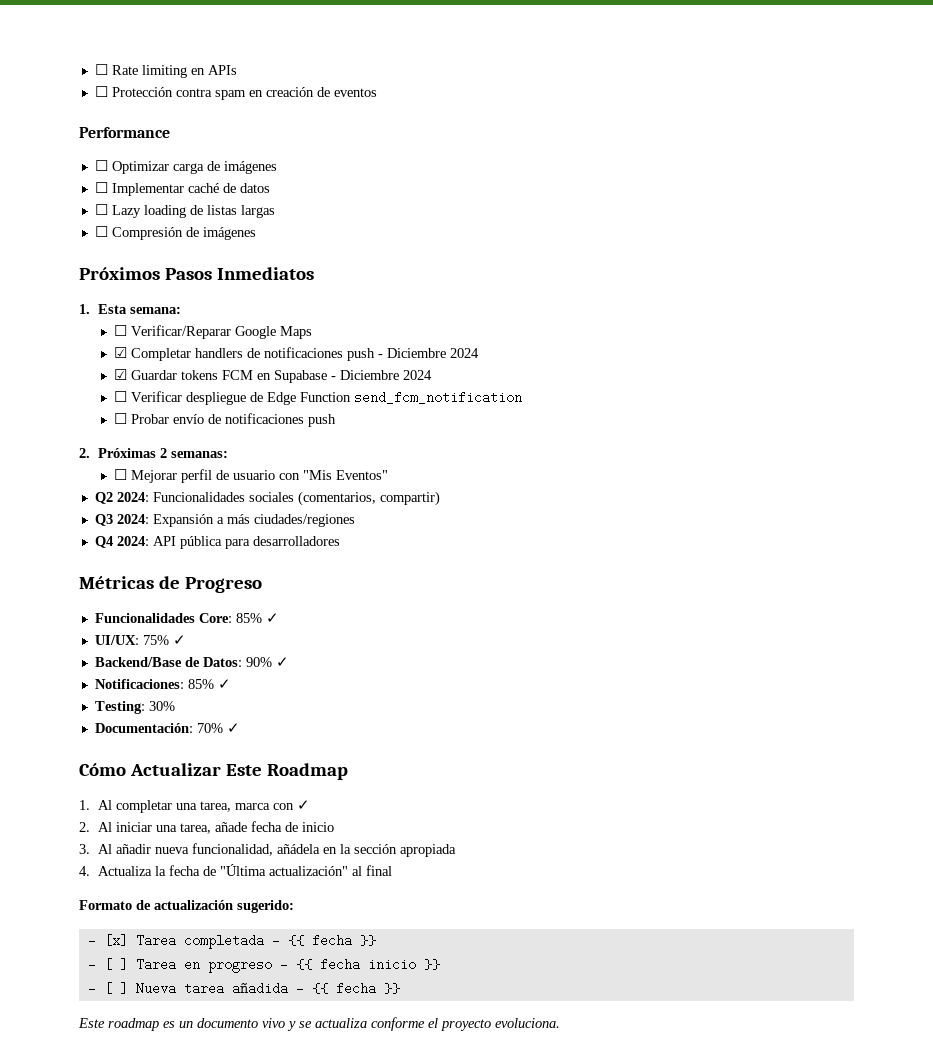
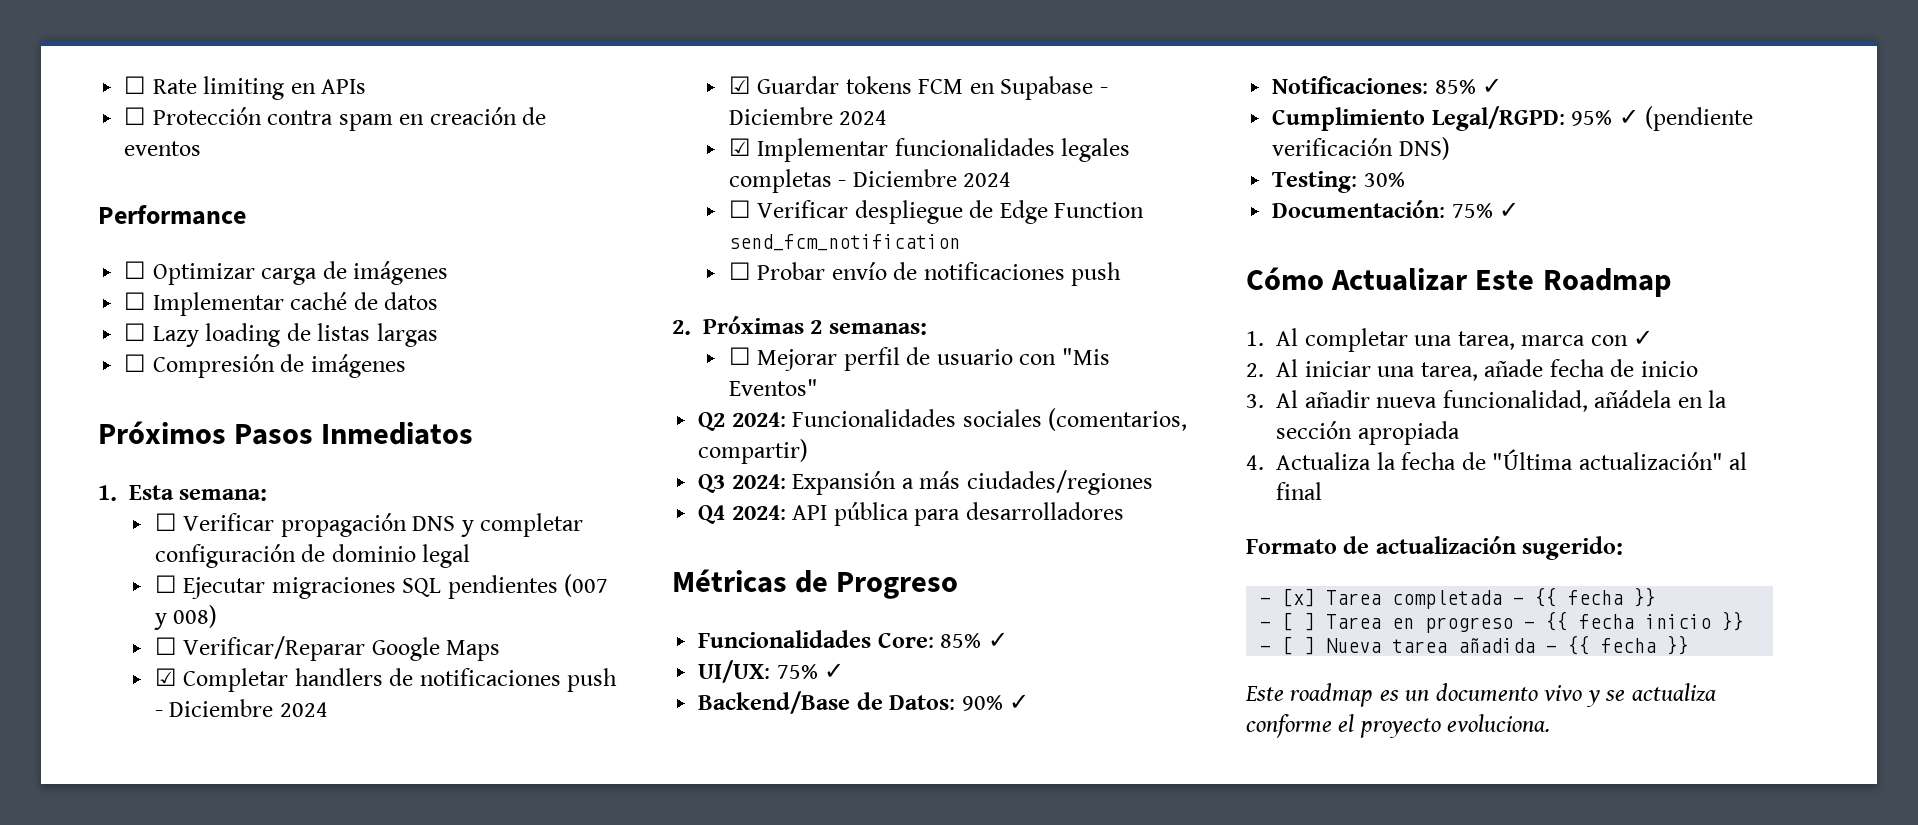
+ ☐ Verificar propagación DNS y completar configuración de dominio legal
+ ☐ Ejecutar migraciones SQL pendientes (007 y 008)
+ ☑ Implementar funcionalidades legales completas - Diciembre 2024
+ Cumplimiento Legal/RGPD: 95% ✓ (pendiente verificación DNS)
- Documentación: 70% ✓
+ Documentación: 75% ✓

